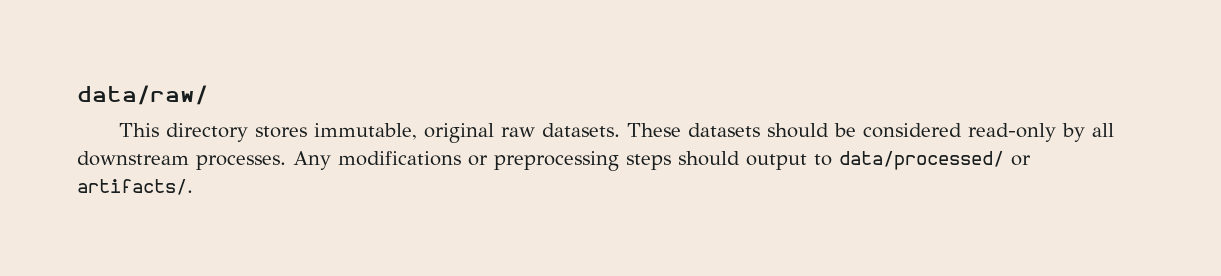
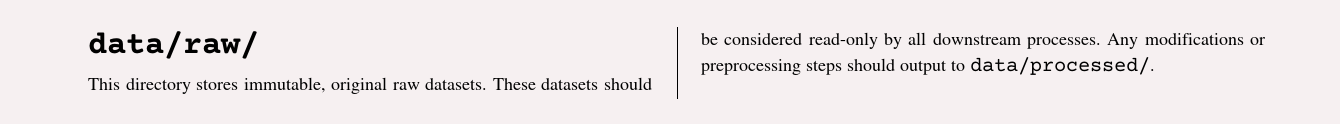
- Any modifications or preprocessing steps should output to data/processed/ or artifacts/.
+ Any modifications or preprocessing steps should output to data/processed/.

